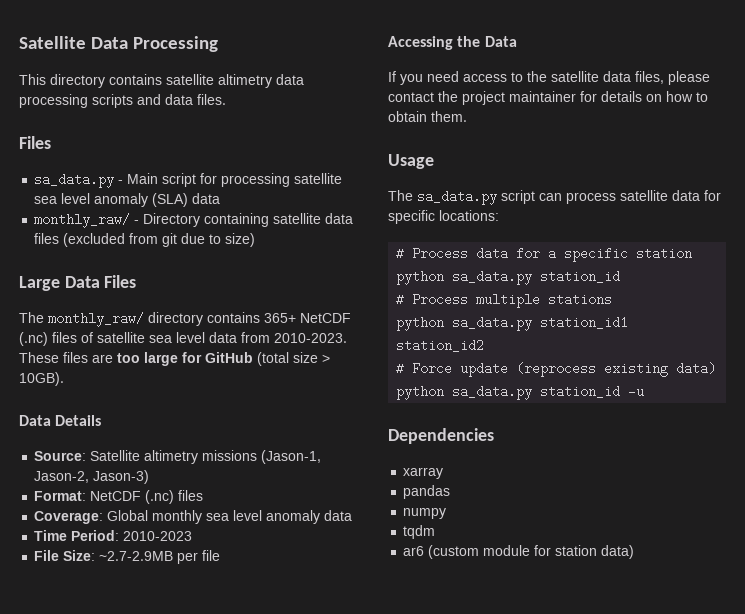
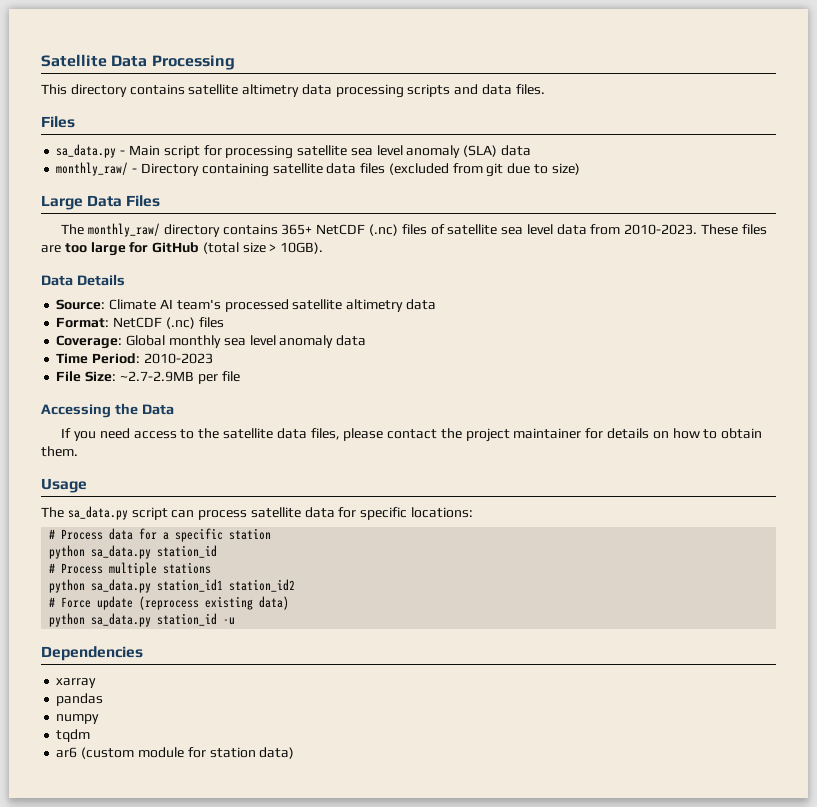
- Source: Satellite altimetry missions (Jason-1, Jason-2, Jason-3)
+ Source: Climate AI team's processed satellite altimetry data

